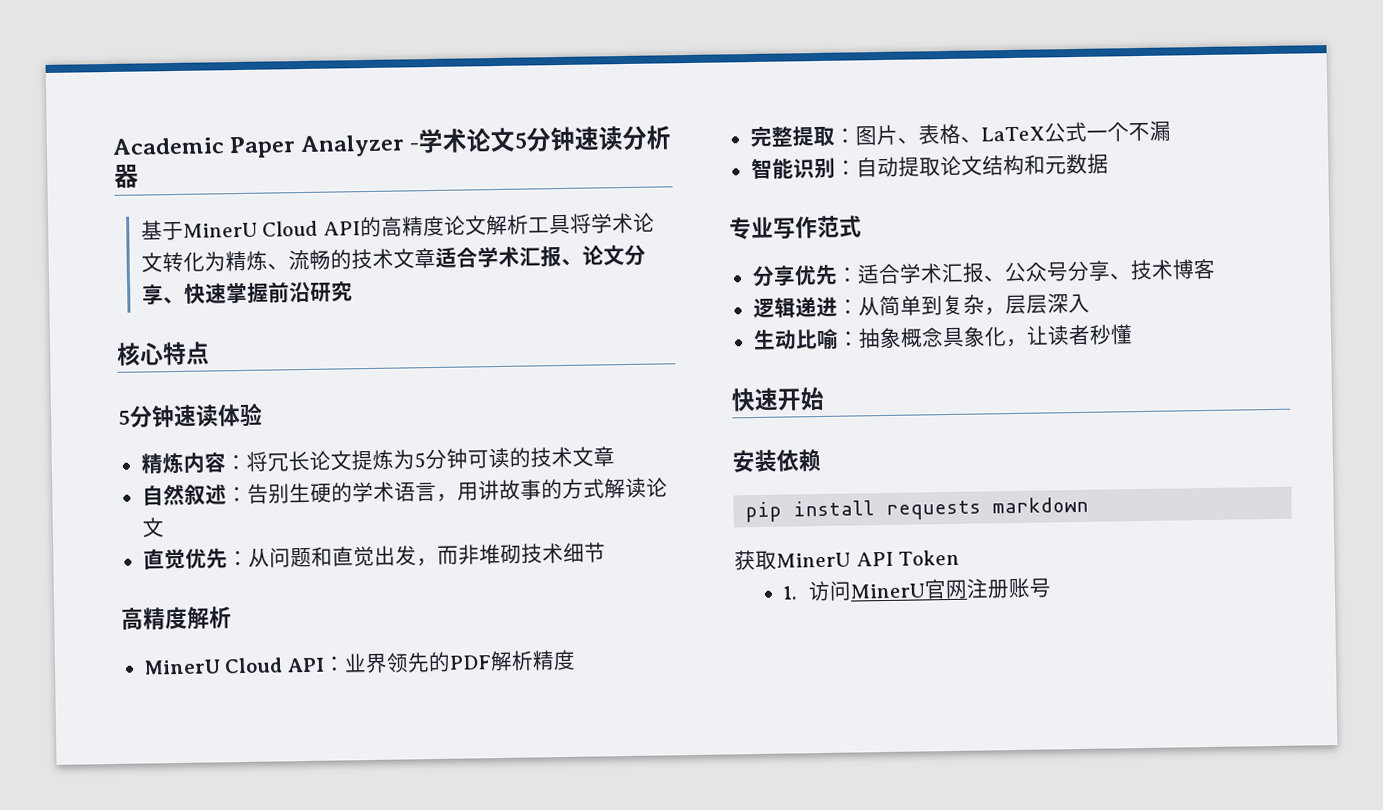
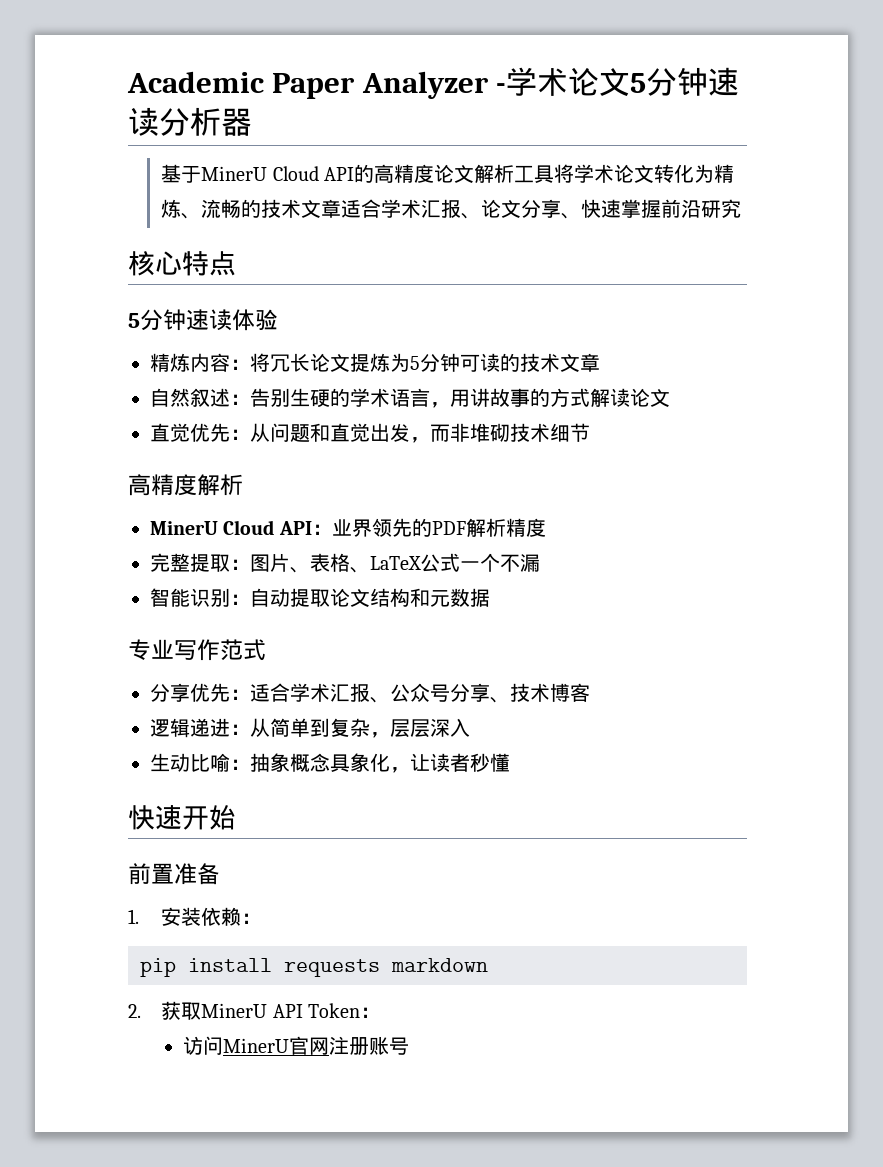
- 安装依赖
+ 前置准备
+ 1.安装依赖：
- 获取MinerU API Token
- 1.访问MinerU官网注册账号
+ 2.获取MinerU API Token：
+ 访问MinerU官网注册账号

